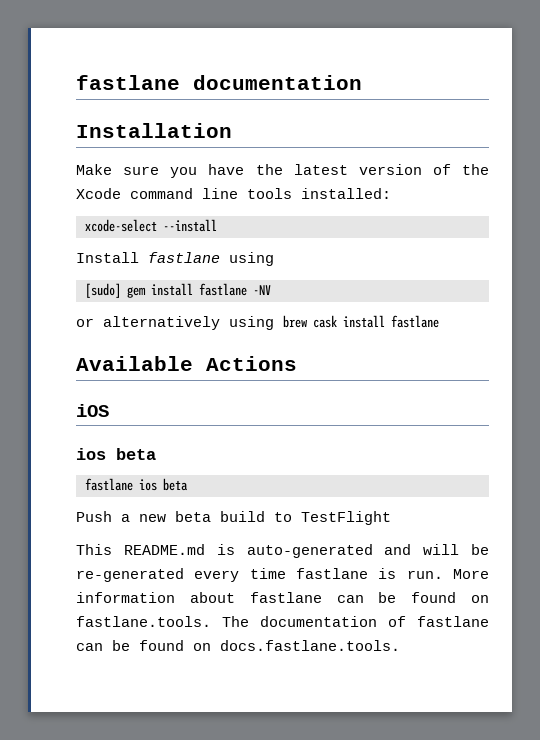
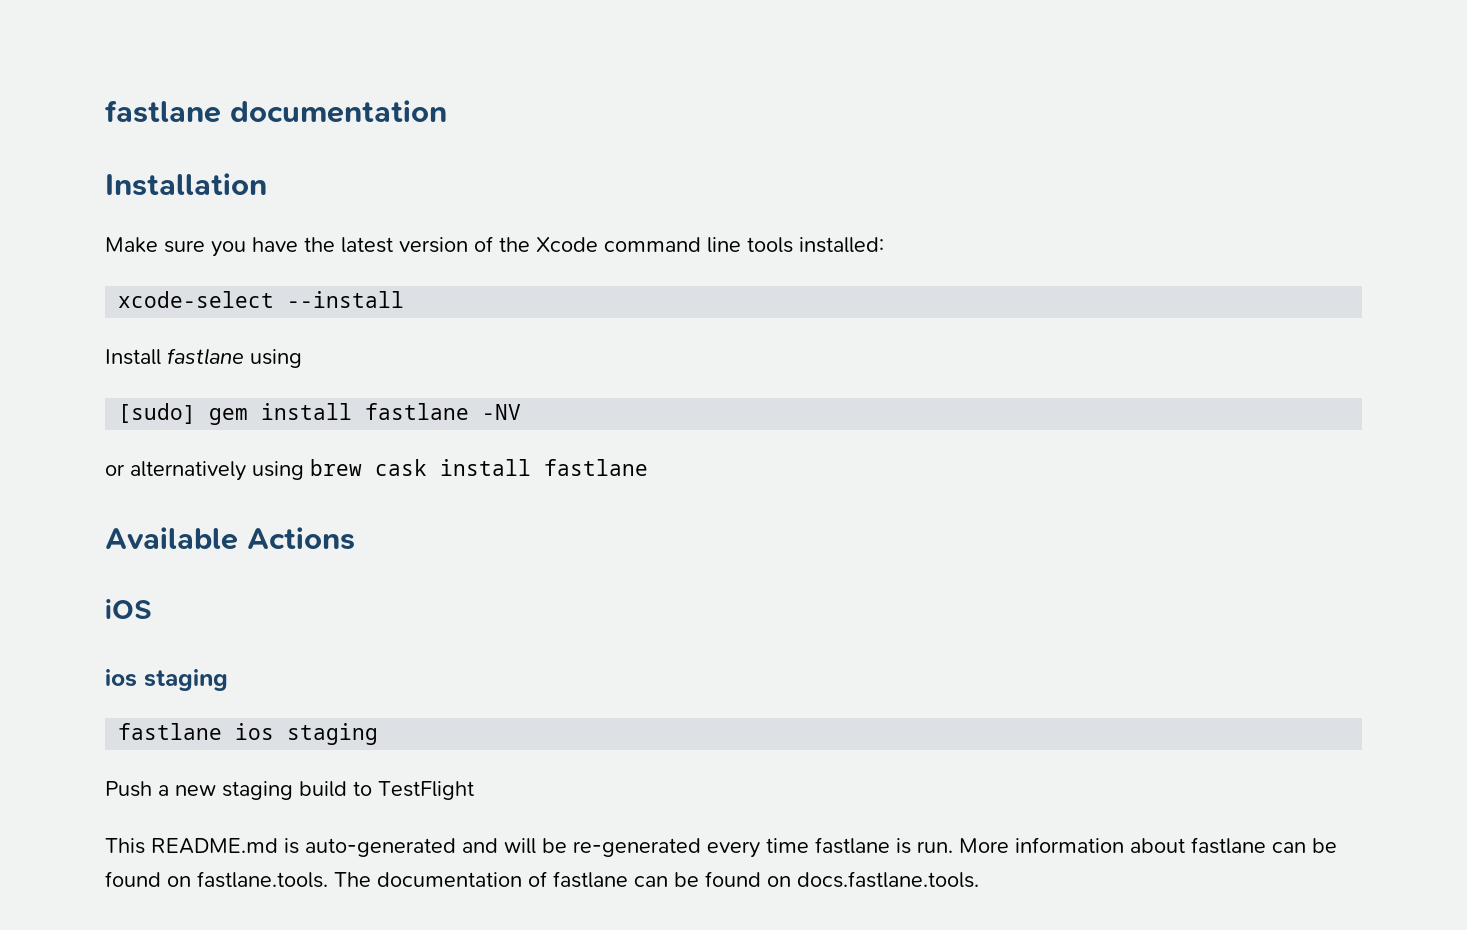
  iOS
- ios beta
+ ios staging
- fastlane ios beta
+ fastlane ios staging
- Push a new beta build to TestFlight
+ Push a new staging build to TestFlight

